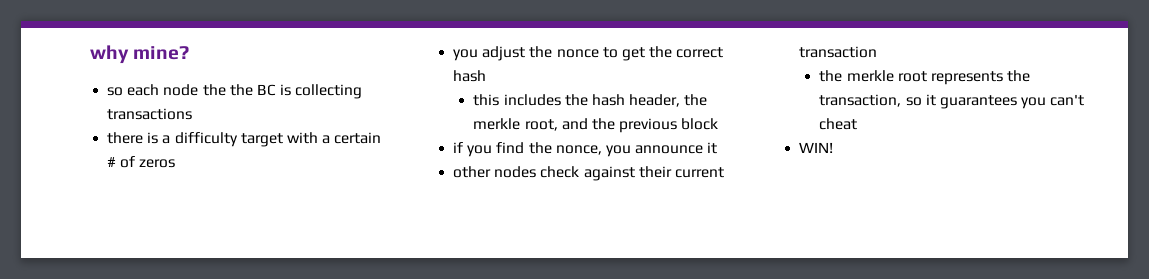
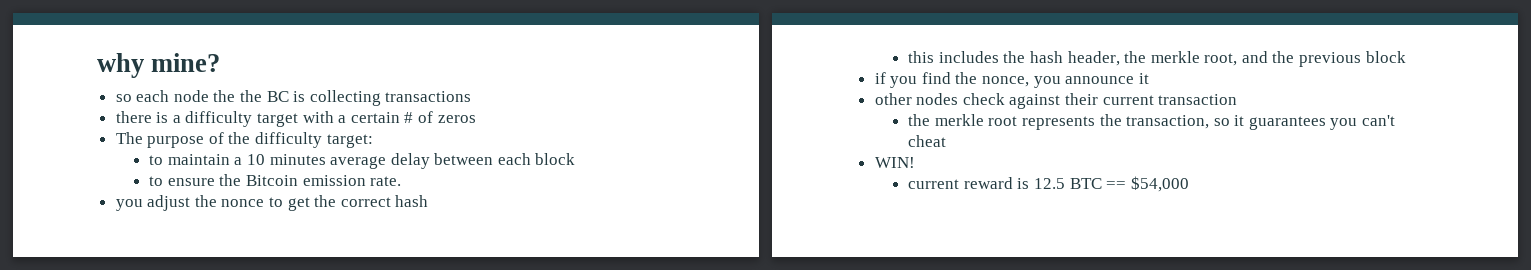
+ The purpose of the difficulty target:
+ to maintain a 10 minutes average delay between each block
+ to ensure the Bitcoin emission rate.
+ current reward is 12.5 BTC == $54,000

